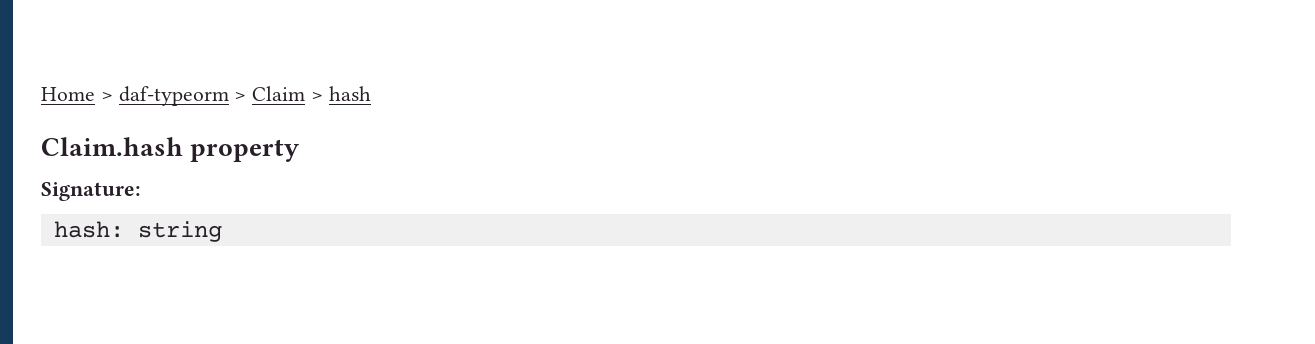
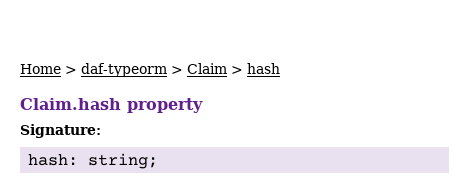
- hash: string
+ hash: string;

